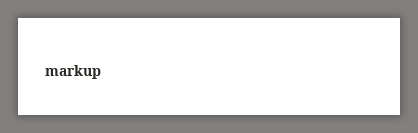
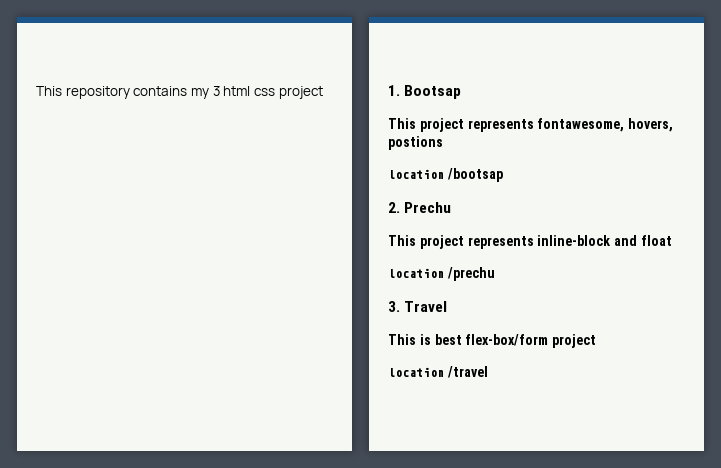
- markup
+ This repository contains my 3 html css project
+ 1. Bootsap
+ This project represents fontawesome, hovers, postions
+ location /bootsap
+ 2. Prechu
+ This project represents inline-block and float
+ location /prechu
+ 3. Travel
+ This is best flex-box/form project
+ location /travel

